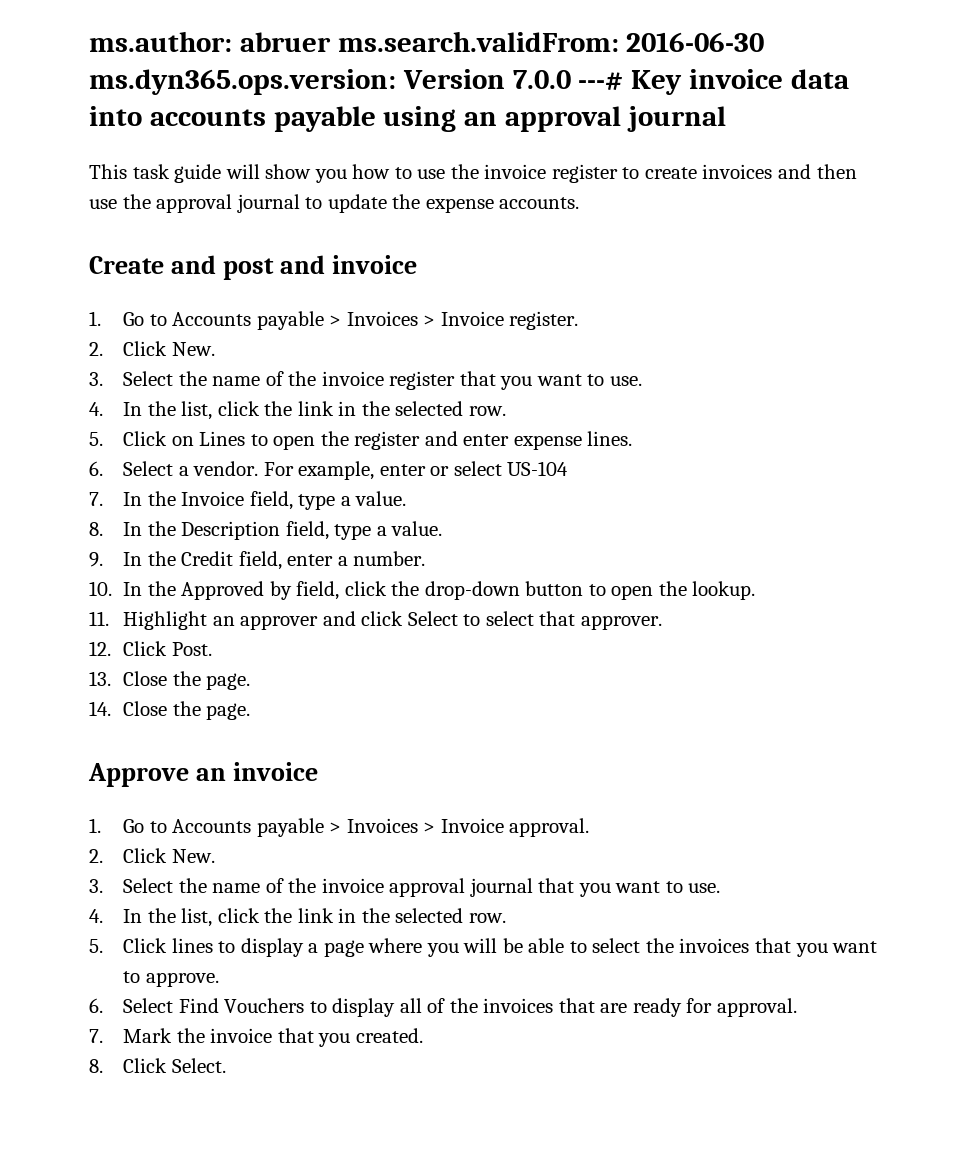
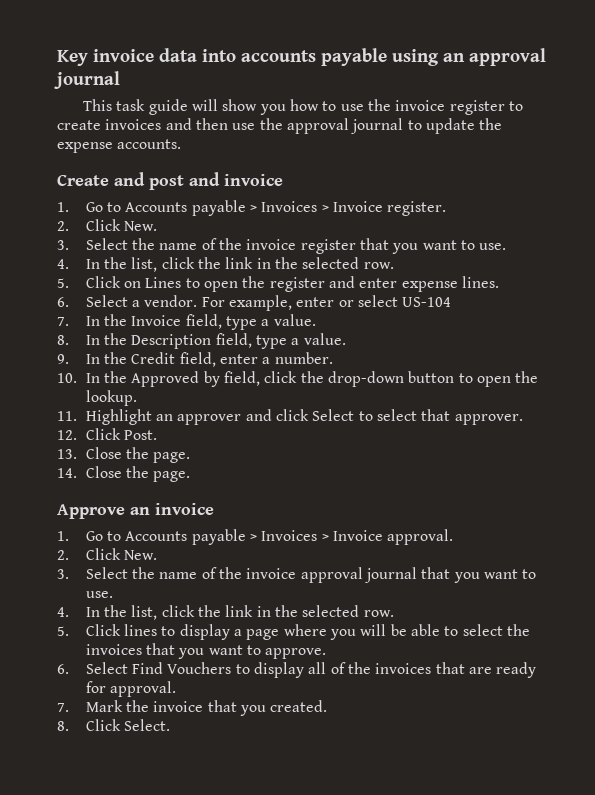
- ms.author: abruer ms.search.validFrom: 2016-06-30 ms.dyn365.ops.version: Version 7.0.0 ---# Key invoice data into accounts payable using an approval journal
+ Key invoice data into accounts payable using an approval journal

